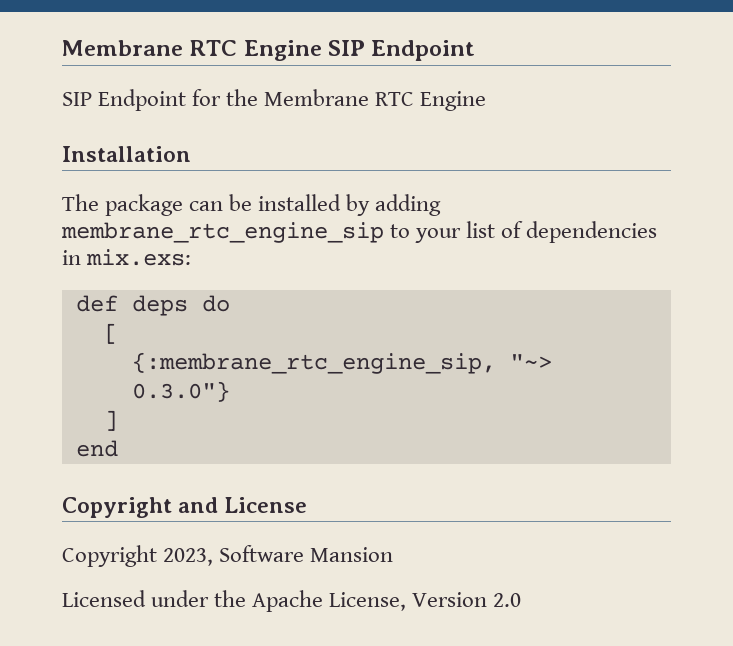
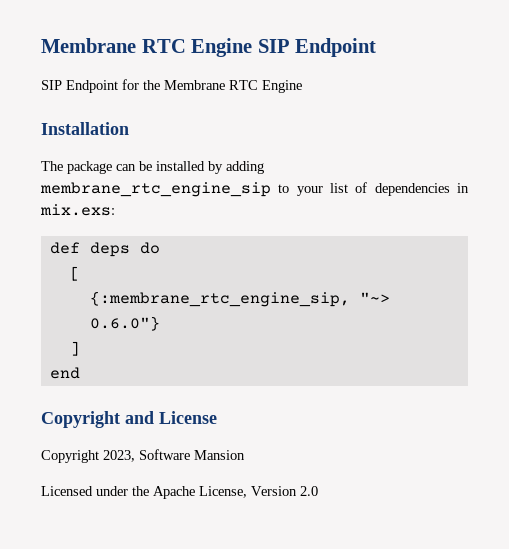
- {:membrane_rtc_engine_sip, "~> 0.3.0"}
+ {:membrane_rtc_engine_sip, "~> 0.6.0"}

